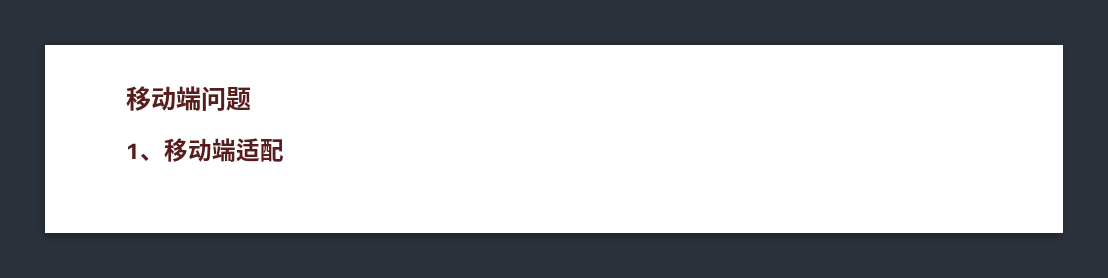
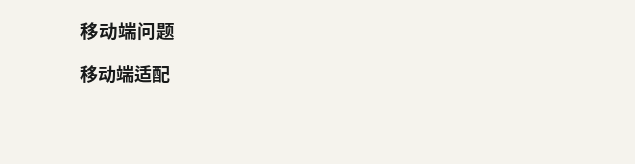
- 1、移动端适配
+ 移动端适配

